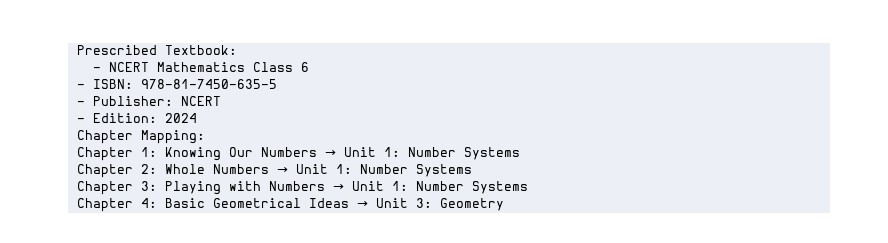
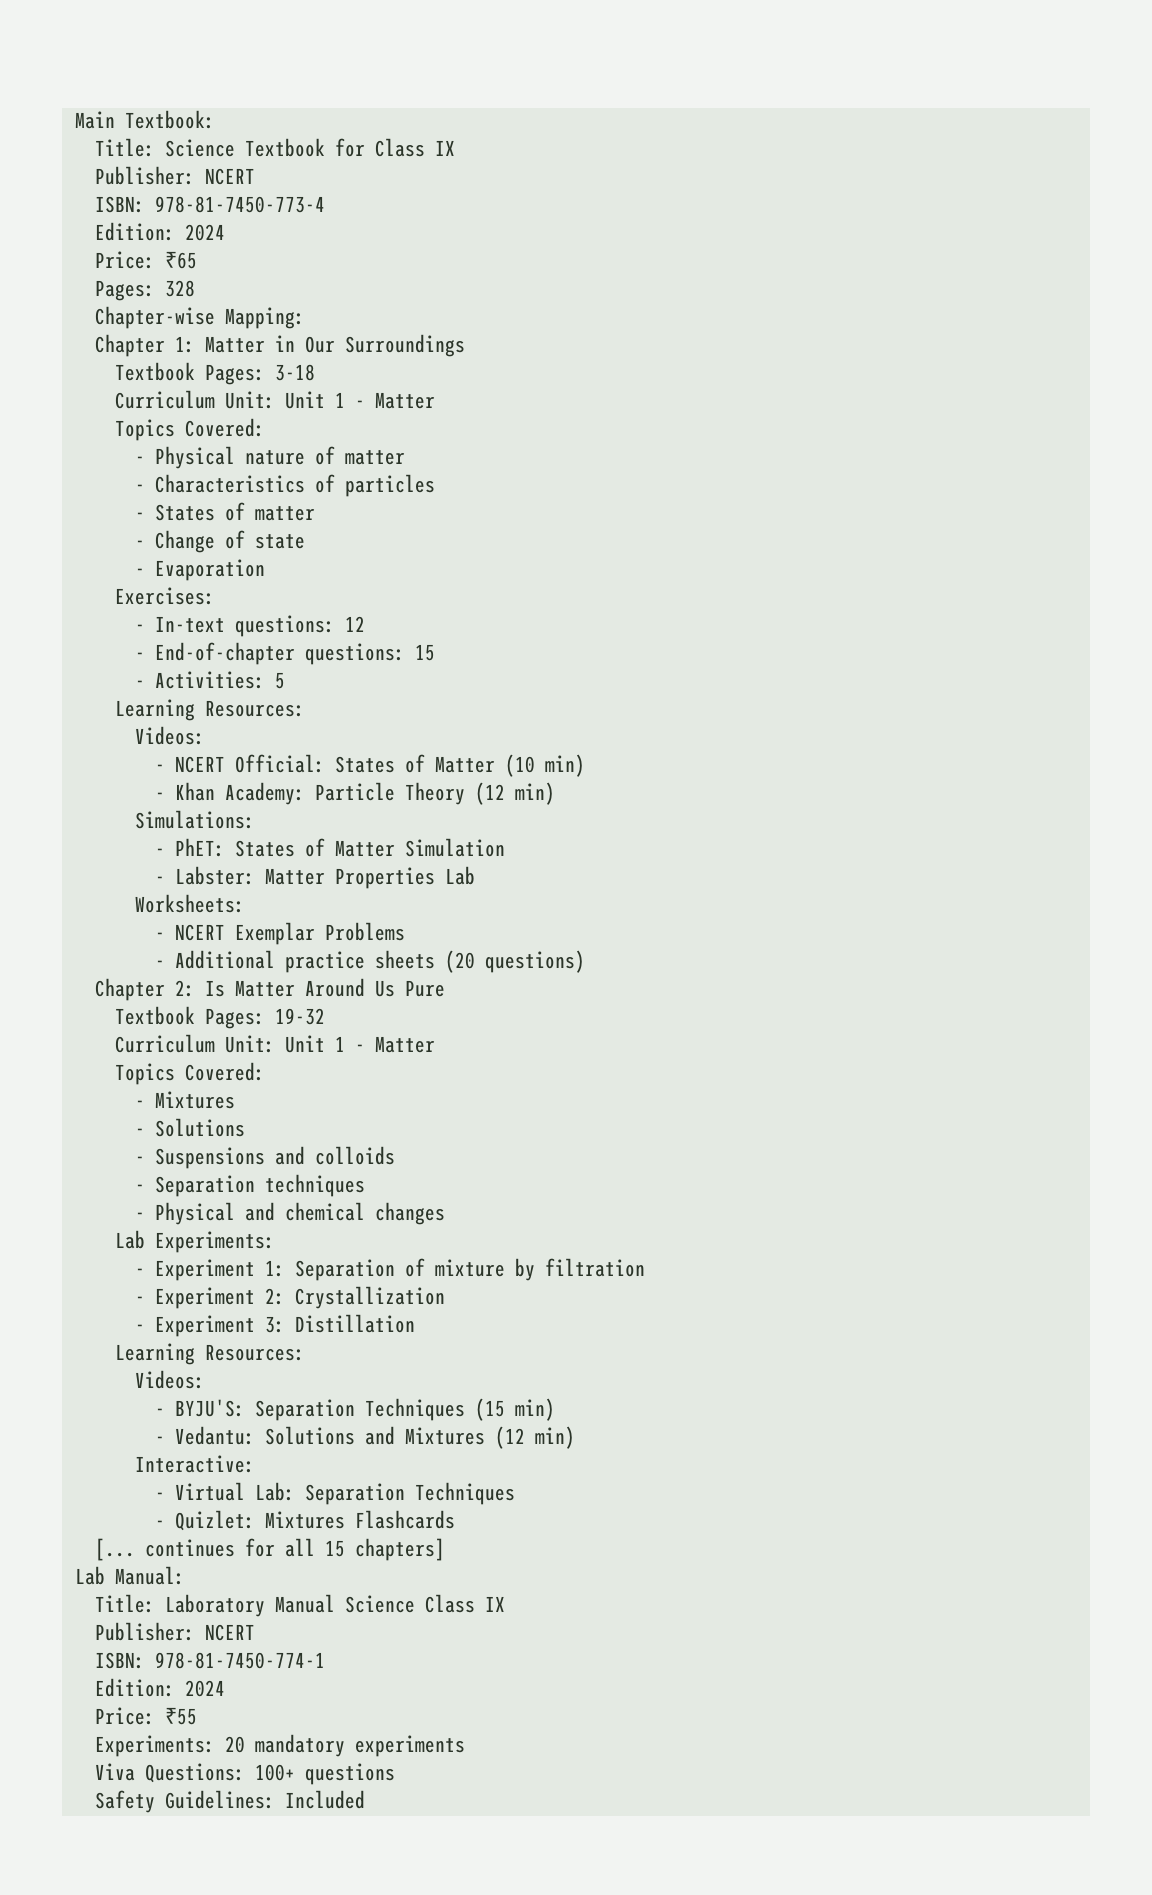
- Prescribed Textbook:
+ Main Textbook:
- - NCERT Mathematics Class 6
- - ISBN: 978-81-7450-635-5
- - Publisher: NCERT
- - Edition: 2024
- Chapter Mapping:
- Chapter 1: Knowing Our Numbers → Unit 1: Number Systems
- Chapter 2: Whole Numbers → Unit 1: Number Systems
- Chapter 3: Playing with Numbers → Unit 1: Number Systems
- Chapter 4: Basic Geometrical Ideas → Unit 3: Geometry
+ Title: Science Textbook for Class IX
+ Publisher: NCERT
+ ISBN: 978-81-7450-773-4
+ Edition: 2024
+ Price: ₹65
+ Pages: 328
+ Chapter-wise Mapping:
+ Chapter 1: Matter in Our Surroundings
+ Textbook Pages: 3-18
+ Curriculum Unit: Unit 1 - Matter
+ Topics Covered:
+ - Physical nature of matter
+ - Characteristics of particles
+ - States of matter
+ - Change of state
+ - Evaporation
+ Exercises:
+ - In-text questions: 12
+ - End-of-chapter questions: 15
+ - Activities: 5
+ Learning Resources:
+ Videos:
+ - NCERT Official: States of Matter (10 min)
+ - Khan Academy: Particle Theory (12 min)
+ Simulations:
+ - PhET: States of Matter Simulation
+ - Labster: Matter Properties Lab
+ Worksheets:
+ - NCERT Exemplar Problems
+ - Additional practice sheets (20 questions)
+ Chapter 2: Is Matter Around Us Pure
+ Textbook Pages: 19-32
+ Curriculum Unit: Unit 1 - Matter
+ Topics Covered:
+ - Mixtures
+ - Solutions
+ - Suspensions and colloids
+ - Separation techniques
+ - Physical and chemical changes
+ Lab Experiments:
+ - Experiment 1: Separation of mixture by filtration
+ - Experiment 2: Crystallization
+ - Experiment 3: Distillation
+ Learning Resources:
+ Videos:
+ - BYJU'S: Separation Techniques (15 min)
+ - Vedantu: Solutions and Mixtures (12 min)
+ Interactive:
+ - Virtual Lab: Separation Techniques
+ - Quizlet: Mixtures Flashcards
+ [... continues for all 15 chapters]
+ Lab Manual:
+ Title: Laboratory Manual Science Class IX
+ Publisher: NCERT
+ ISBN: 978-81-7450-774-1
+ Edition: 2024
+ Price: ₹55
+ Experiments: 20 mandatory experiments
+ Viva Questions: 100+ questions
+ Safety Guidelines: Included

